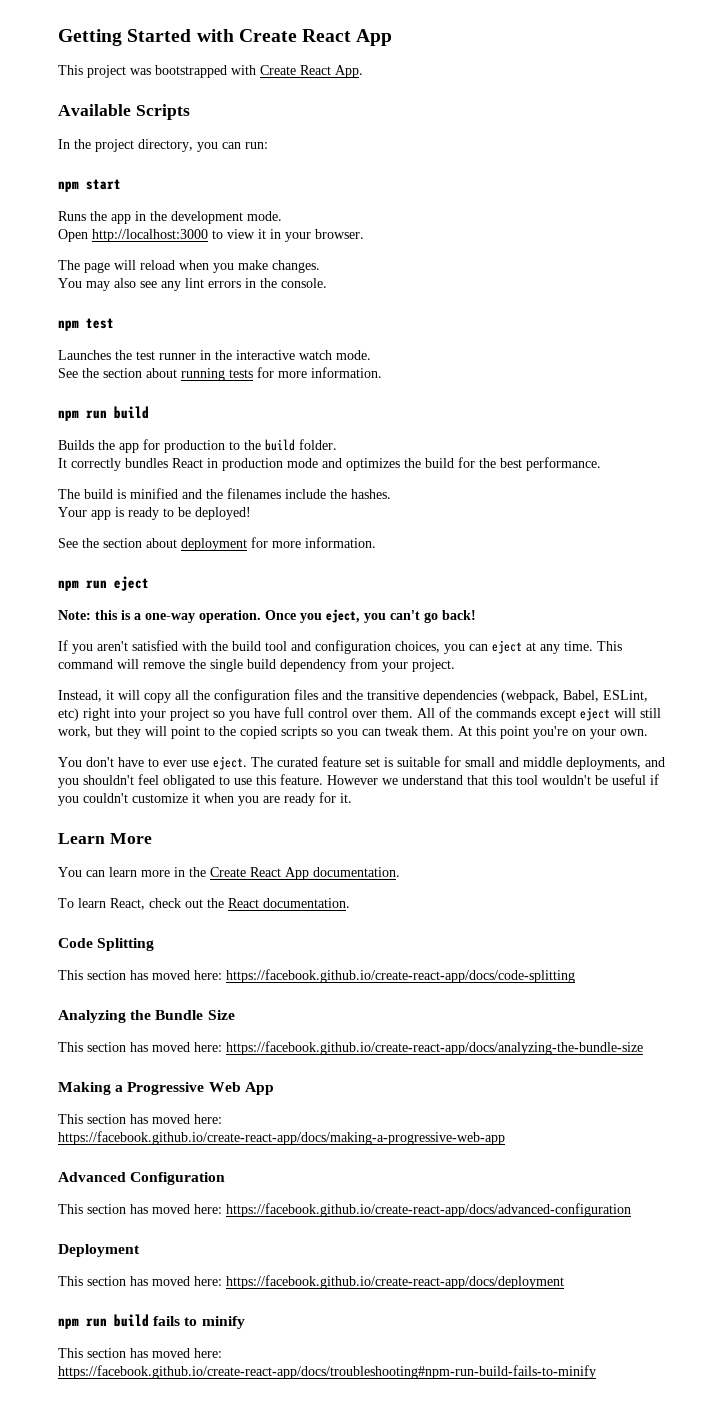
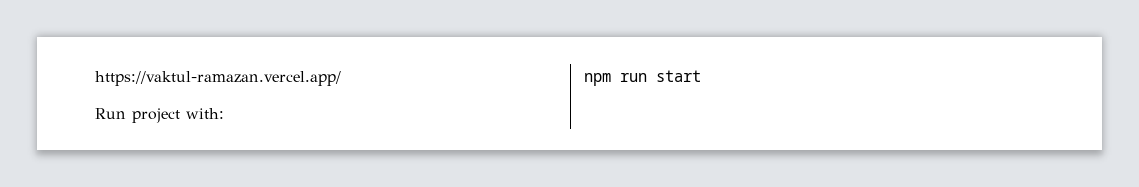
- Getting Started with Create React App
- This project was bootstrapped with Create React App.
- Available Scripts
- In the project directory, you can run:
- npm start
- Runs the app in the development mode.
- Open http://localhost:3000 to view it in your browser.
- The page will reload when you make changes.
- You may also see any lint errors in the console.
- npm test
- Launches the test runner in the interactive watch mode.
- See the section about running tests for more information.
- npm run build
- Builds the app for production to the build folder.
- It correctly bundles React in production mode and optimizes the build for the best performance.
- The build is minified and the filenames include the hashes.
- Your app is ready to be deployed!
- See the section about deployment for more information.
- npm run eject
- Note: this is a one-way operation. Once you eject, you can't go back!
- If you aren't satisfied with the build tool and configuration choices, you can eject at any time. This command will remove the single build dependency from your project.
- Instead, it will copy all the configuration files and the transitive dependencies (webpack, Babel, ESLint, etc) right into your project so you have full control over them. All of the commands except eject will still work, but they will point to the copied scripts so you can tweak them. At this point you're on your own.
- You don't have to ever use eject. The curated feature set is suitable for small and middle deployments, and you shouldn't feel obligated to use this feature. However we understand that this tool wouldn't be useful if you couldn't customize it when you are ready for it.
- Learn More
- You can learn more in the Create React App documentation.
- To learn React, check out the React documentation.
- Code Splitting
- This section has moved here: https://facebook.github.io/create-react-app/docs/code-splitting
- Analyzing the Bundle Size
- This section has moved here: https://facebook.github.io/create-react-app/docs/analyzing-the-bundle-size
- Making a Progressive Web App
- This section has moved here: https://facebook.github.io/create-react-app/docs/making-a-progressive-web-app
- Advanced Configuration
- This section has moved here: https://facebook.github.io/create-react-app/docs/advanced-configuration
- Deployment
- This section has moved here: https://facebook.github.io/create-react-app/docs/deployment
- npm run build fails to minify
- This section has moved here: https://facebook.github.io/create-react-app/docs/troubleshooting#npm-run-build-fails-to-minify
+ https://vaktul-ramazan.vercel.app/
+ Run project with:
+ npm run start

